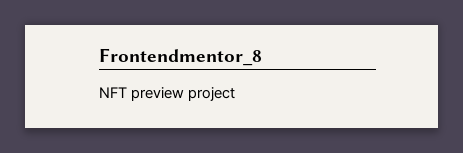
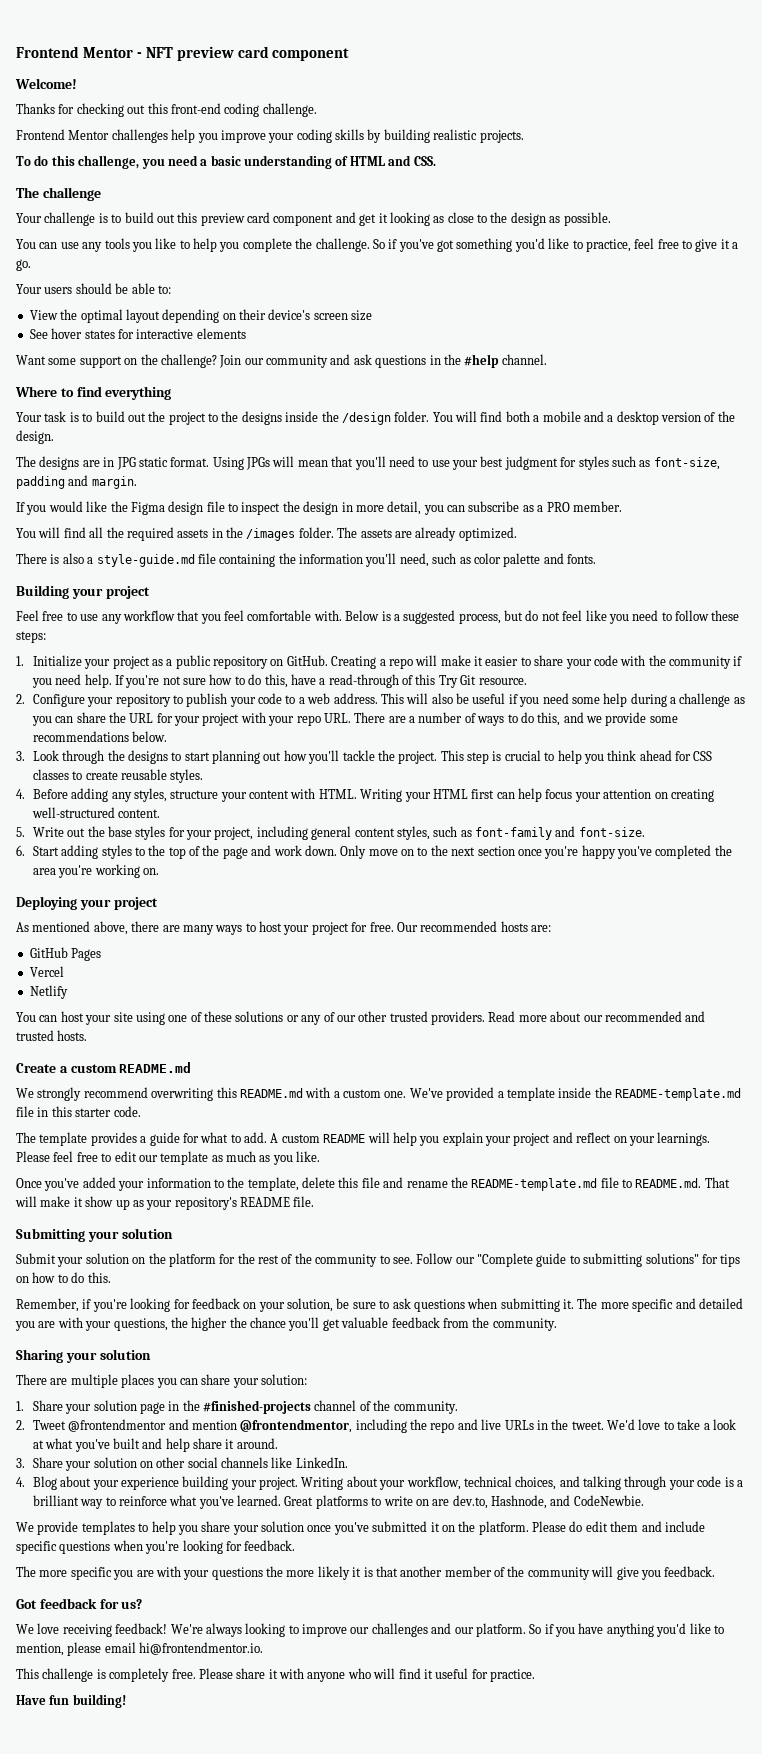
- Frontendmentor_8
- NFT preview project
+ Frontend Mentor - NFT preview card component
+ Welcome!
+ Thanks for checking out this front-end coding challenge.
+ Frontend Mentor challenges help you improve your coding skills by building realistic projects.
+ To do this challenge, you need a basic understanding of HTML and CSS.
+ The challenge
+ Your challenge is to build out this preview card component and get it looking as close to the design as possible.
+ You can use any tools you like to help you complete the challenge. So if you've got something you'd like to practice, feel free to give it a go.
+ Your users should be able to:
+ View the optimal layout depending on their device's screen size
+ See hover states for interactive elements
+ Want some support on the challenge? Join our community and ask questions in the #help channel.
+ Where to find everything
+ Your task is to build out the project to the designs inside the /design folder. You will find both a mobile and a desktop version of the design.
+ The designs are in JPG static format. Using JPGs will mean that you'll need to use your best judgment for styles such as font-size, padding and margin.
+ If you would like the Figma design file to inspect the design in more detail, you can subscribe as a PRO member.
+ You will find all the required assets in the /images folder. The assets are already optimized.
+ There is also a style-guide.md file containing the information you'll need, such as color palette and fonts.
+ Building your project
+ Feel free to use any workflow that you feel comfortable with. Below is a suggested process, but do not feel like you need to follow these steps:
+ 1. Initialize your project as a public repository on GitHub. Creating a repo will make it easier to share your code with the community if you need help. If you're not sure how to do this, have a read-through of this Try Git resource.
+ 2. Configure your repository to publish your code to a web address. This will also be useful if you need some help during a challenge as you can share the URL for your project with your repo URL. There are a number of ways to do this, and we provide some recommendations below.
+ 3. Look through the designs to start planning out how you'll tackle the project. This step is crucial to help you think ahead for CSS classes to create reusable styles.
+ 4. Before adding any styles, structure your content with HTML. Writing your HTML first can help focus your attention on creating well-structured content.
+ 5. Write out the base styles for your project, including general content styles, such as font-family and font-size.
+ 6. Start adding styles to the top of the page and work down. Only move on to the next section once you're happy you've completed the area you're working on.
+ Deploying your project
+ As mentioned above, there are many ways to host your project for free. Our recommended hosts are:
+ GitHub Pages
+ Vercel
+ Netlify
+ You can host your site using one of these solutions or any of our other trusted providers. Read more about our recommended and trusted hosts.
+ Create a custom README.md
+ We strongly recommend overwriting this README.md with a custom one. We've provided a template inside the README-template.md file in this starter code.
+ The template provides a guide for what to add. A custom README will help you explain your project and reflect on your learnings. Please feel free to edit our template as much as you like.
+ Once you've added your information to the template, delete this file and rename the README-template.md file to README.md. That will make it show up as your repository's README file.
+ Submitting your solution
+ Submit your solution on the platform for the rest of the community to see. Follow our "Complete guide to submitting solutions" for tips on how to do this.
+ Remember, if you're looking for feedback on your solution, be sure to ask questions when submitting it. The more specific and detailed you are with your questions, the higher the chance you'll get valuable feedback from the community.
+ Sharing your solution
+ There are multiple places you can share your solution:
+ 1. Share your solution page in the #finished-projects channel of the community.
+ 2. Tweet @frontendmentor and mention @frontendmentor, including the repo and live URLs in the tweet. We'd love to take a look at what you've built and help share it around.
+ 3. Share your solution on other social channels like LinkedIn.
+ 4. Blog about your experience building your project. Writing about your workflow, technical choices, and talking through your code is a brilliant way to reinforce what you've learned. Great platforms to write on are dev.to, Hashnode, and CodeNewbie.
+ We provide templates to help you share your solution once you've submitted it on the platform. Please do edit them and include specific questions when you're looking for feedback.
+ The more specific you are with your questions the more likely it is that another member of the community will give you feedback.
+ Got feedback for us?
+ We love receiving feedback! We're always looking to improve our challenges and our platform. So if you have anything you'd like to mention, please email hi@frontendmentor.io.
+ This challenge is completely free. Please share it with anyone who will find it useful for practice.
+ Have fun building!

